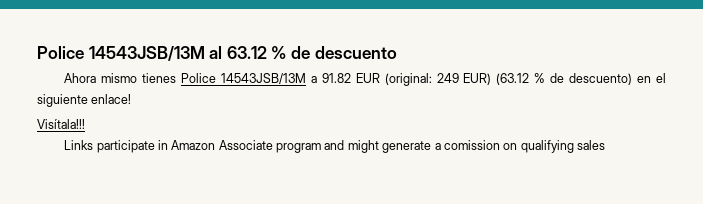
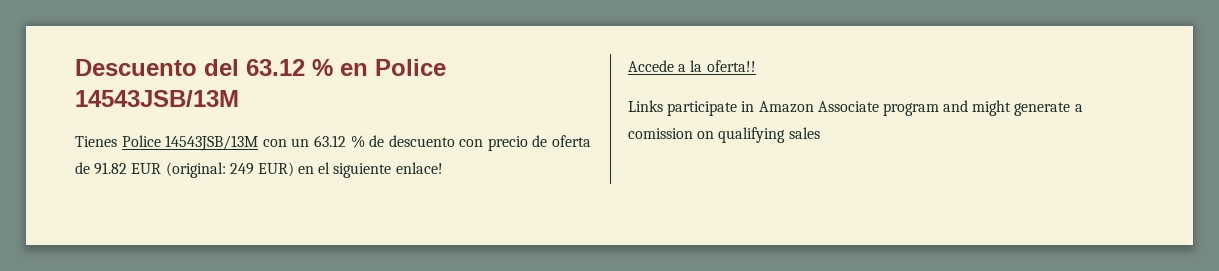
- Police 14543JSB/13M al 63.12 % de descuento
- Ahora mismo tienes Police 14543JSB/13M a 91.82 EUR (original: 249 EUR) (63.12 % de descuento) en el siguiente enlace!
+ Descuento del 63.12 % en Police 14543JSB/13M
+ Tienes Police 14543JSB/13M con un 63.12 % de descuento con precio de oferta de 91.82 EUR (original: 249 EUR) en el siguiente enlace!
- Visítala!!!
+ Accede a la oferta!!

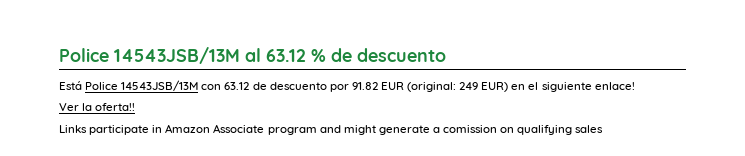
- Descuento del 63.12 % en Police 14543JSB/13M
- Tienes Police 14543JSB/13M con un 63.12 % de descuento con precio de oferta de 91.82 EUR (original: 249 EUR) en el siguiente enlace!
+ Police 14543JSB/13M al 63.12 % de descuento
+ Está Police 14543JSB/13M con 63.12 de descuento por 91.82 EUR (original: 249 EUR) en el siguiente enlace!
- Accede a la oferta!!
+ Ver la oferta!!

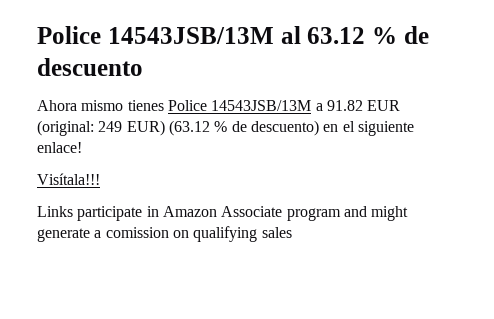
- Está Police 14543JSB/13M con 63.12 de descuento por 91.82 EUR (original: 249 EUR) en el siguiente enlace!
+ Ahora mismo tienes Police 14543JSB/13M a 91.82 EUR (original: 249 EUR) (63.12 % de descuento) en el siguiente enlace!
- Ver la oferta!!
+ Visítala!!!

